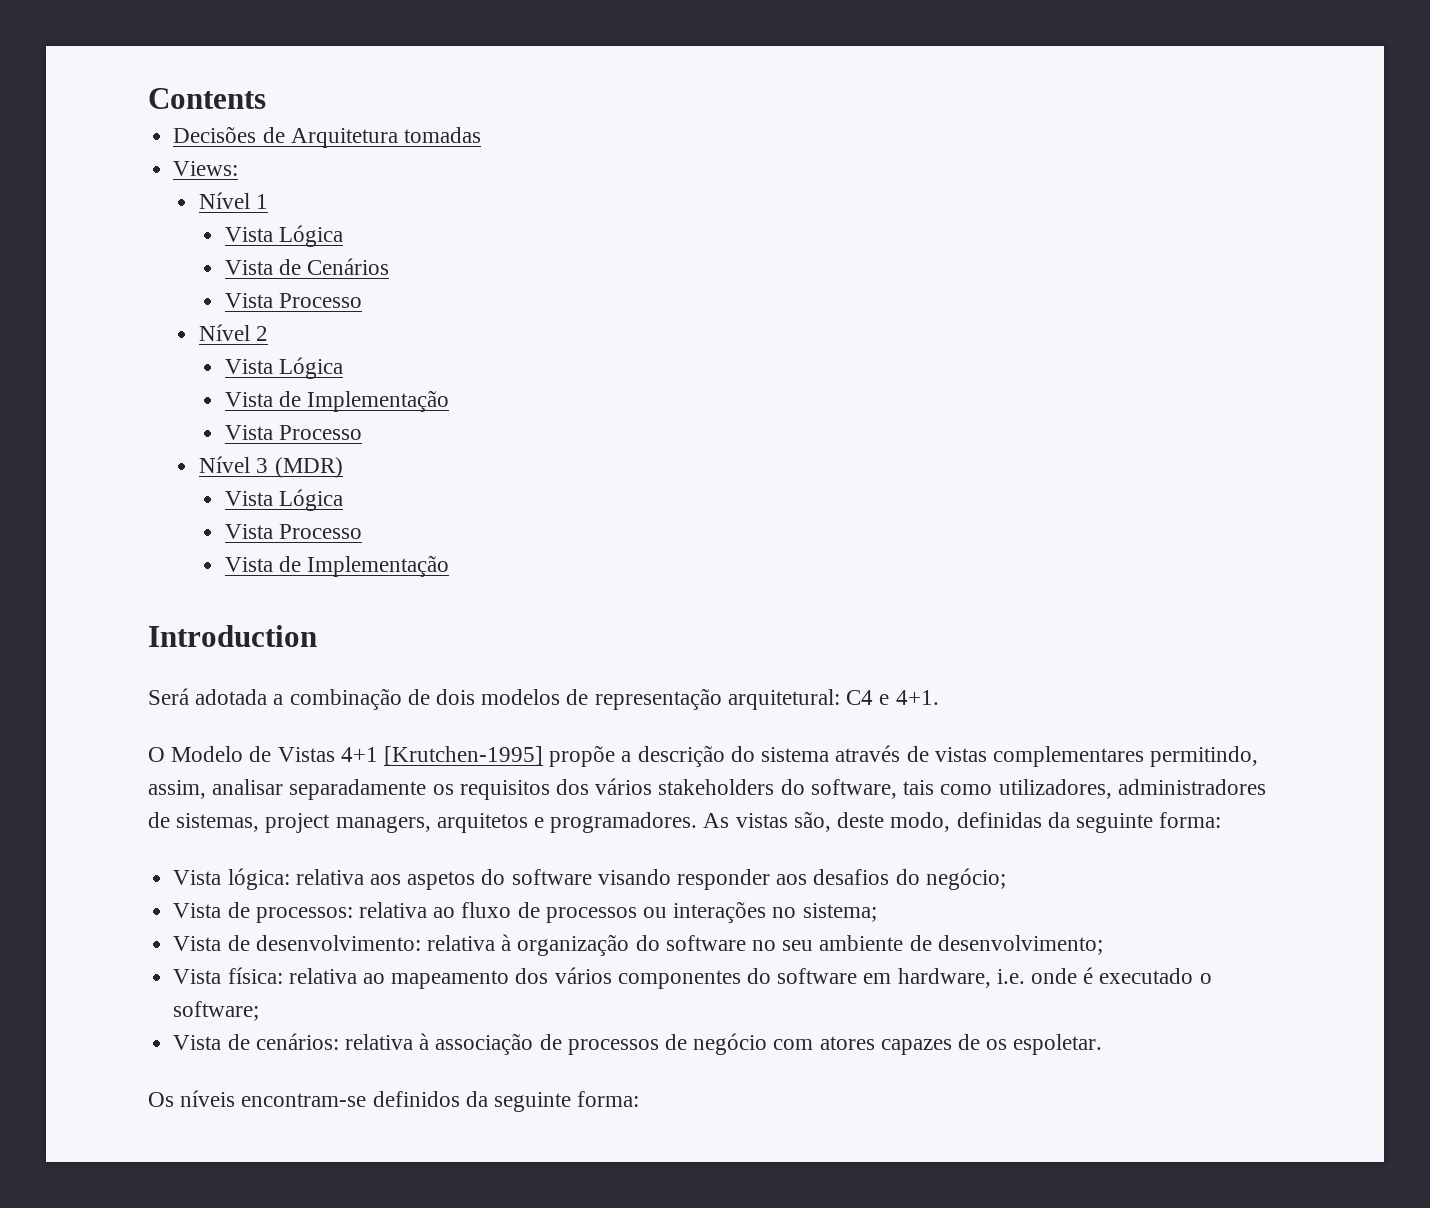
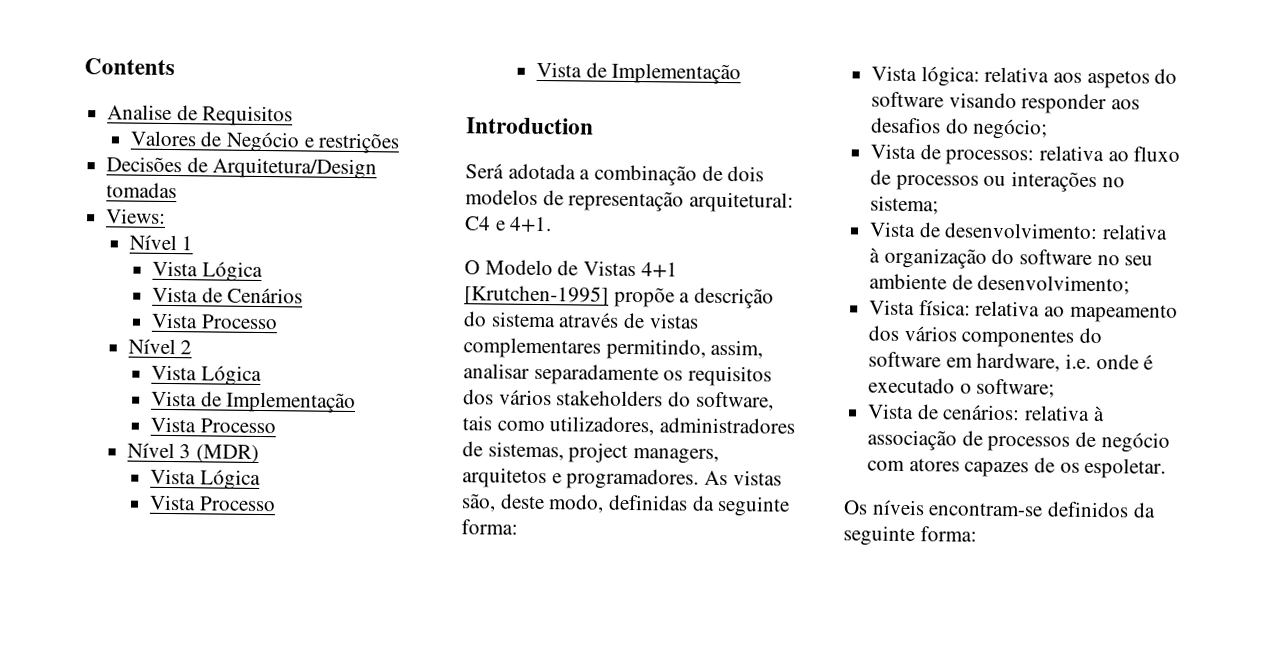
+ Analise de Requisitos
+ Valores de Negócio e restrições
- Decisões de Arquitetura tomadas
+ Decisões de Arquitetura/Design tomadas

